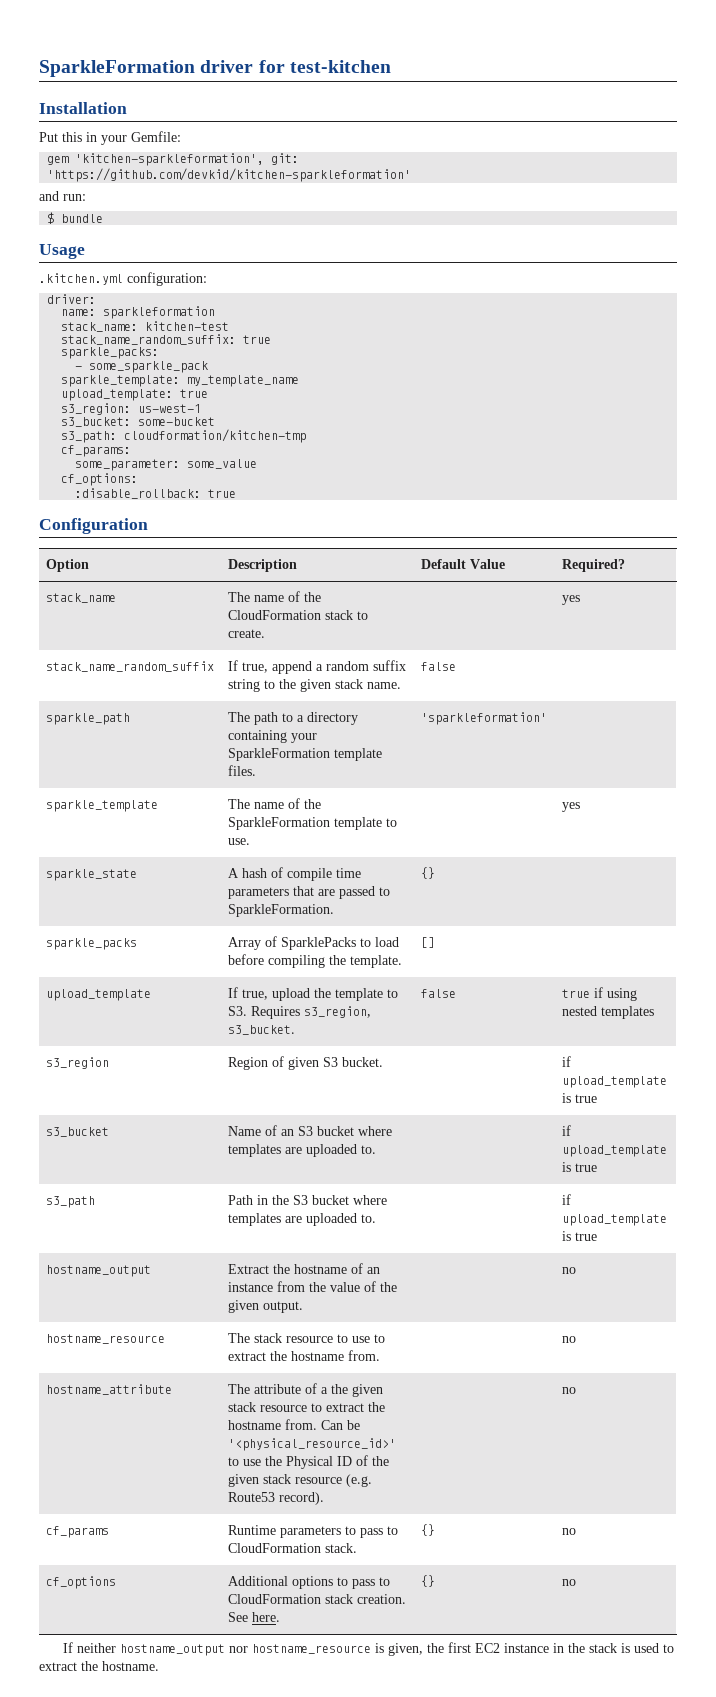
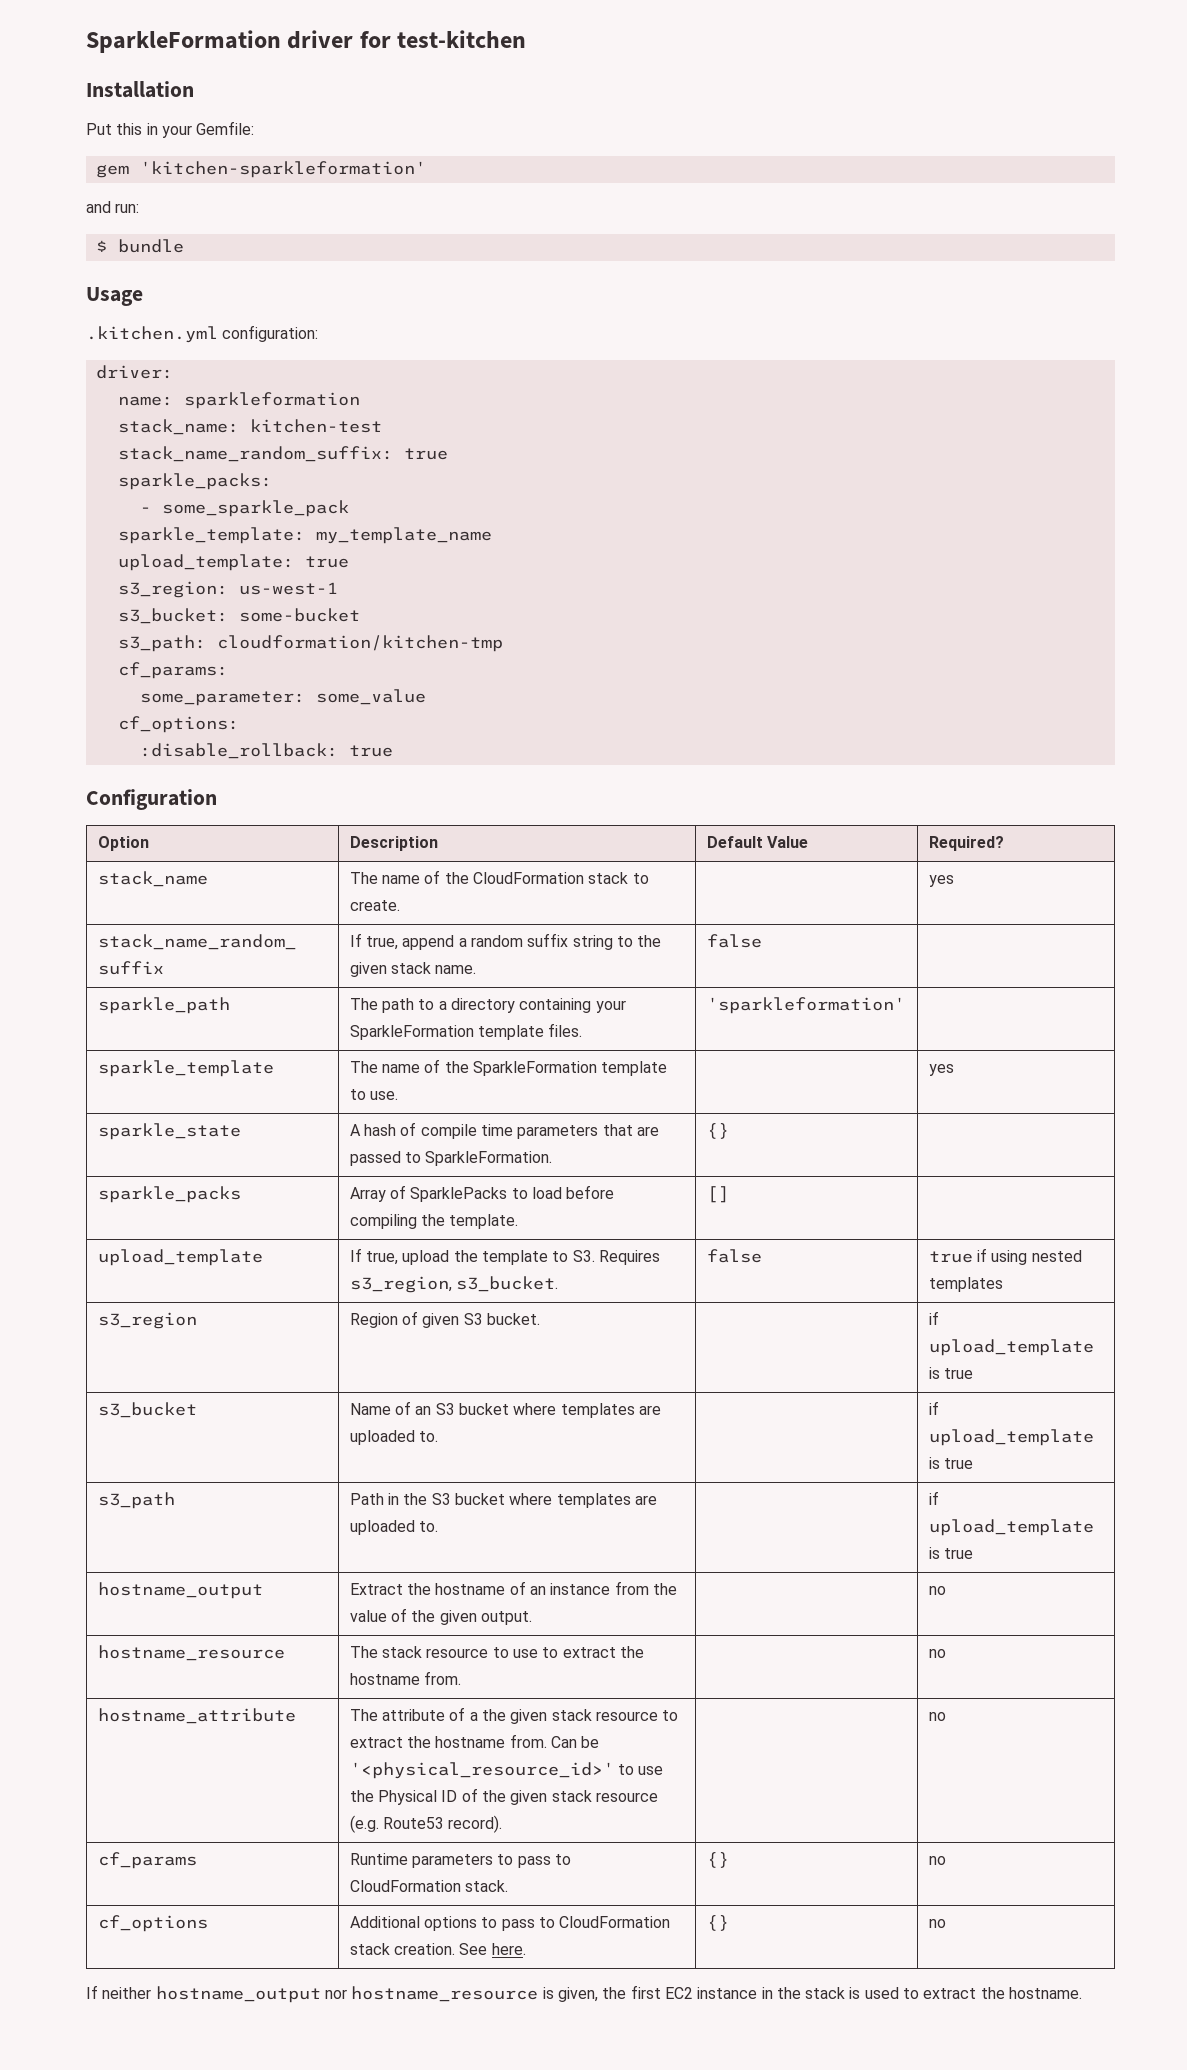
- gem 'kitchen-sparkleformation', git: 'https://github.com/devkid/kitchen-sparkleformation'
+ gem 'kitchen-sparkleformation'

